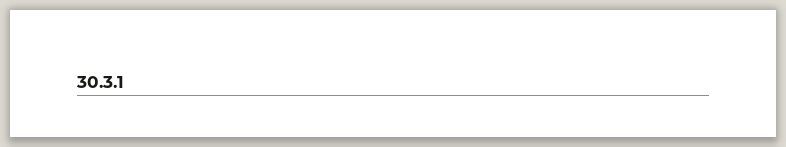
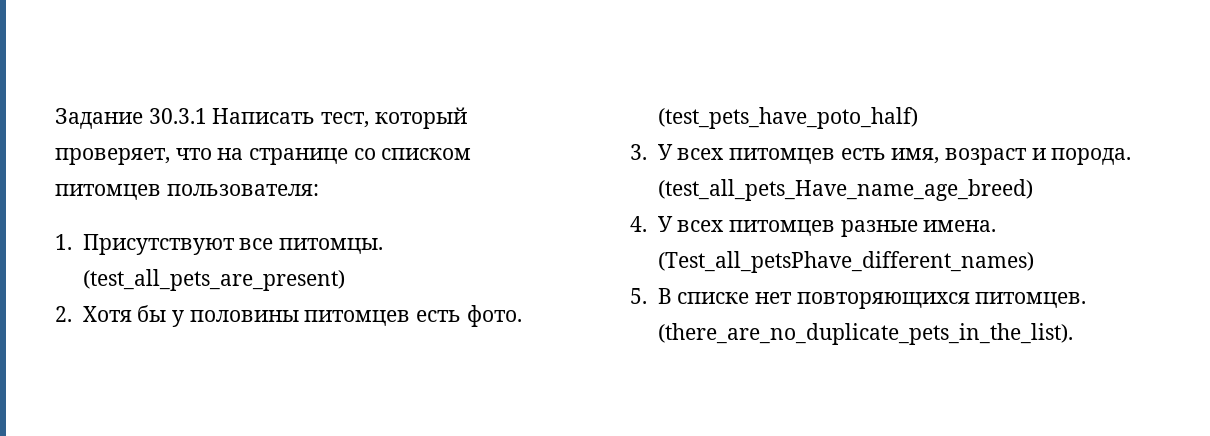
- 30.3.1
+ Задание 30.3.1 Написать тест, который проверяет, что на странице со списком питомцев пользователя:
+ 1. Присутствуют все питомцы. (test_all_pets_are_present)
+ 2. Хотя бы у половины питомцев есть фото. (test_pets_have_poto_half)
+ 3. У всех питомцев есть имя, возраст и порода. (test_all_pets_Have_name_age_breed)
+ 4. У всех питомцев разные имена. (Test_all_petsPhave_different_names)
+ 5. В списке нет повторяющихся питомцев. (there_are_no_duplicate_pets_in_the_list).

